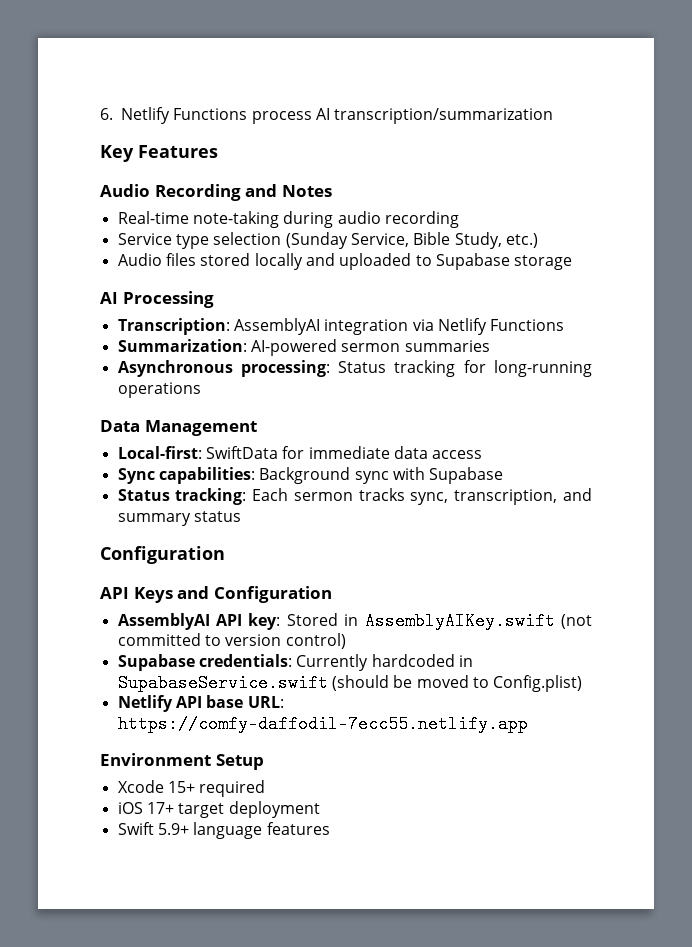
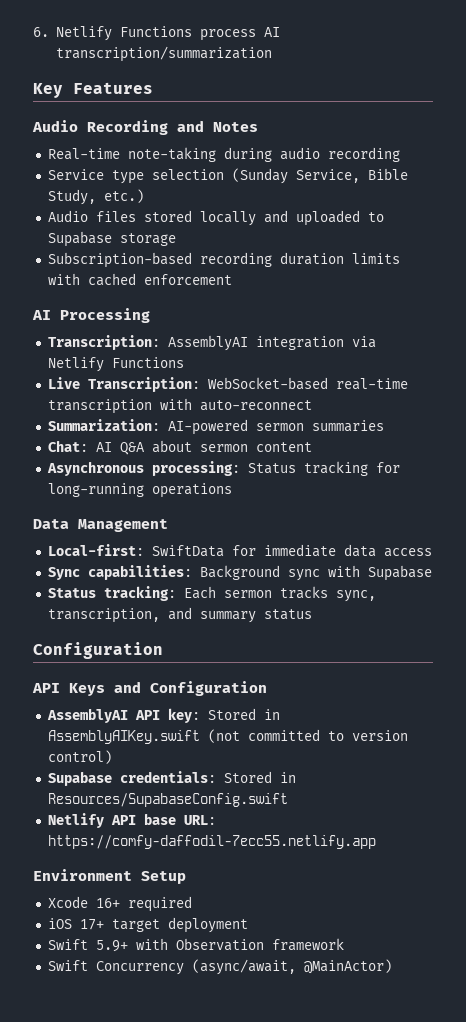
+ Subscription-based recording duration limits with cached enforcement
+ Live Transcription: WebSocket-based real-time transcription with auto-reconnect
  Summarization: AI-powered sermon summaries
+ Chat: AI Q&A about sermon content
- Supabase credentials: Currently hardcoded in SupabaseService.swift (should be moved to Config.plist)
+ Supabase credentials: Stored in Resources/SupabaseConfig.swift
- Xcode 15+ required
+ Xcode 16+ required
- Swift 5.9+ language features
+ Swift 5.9+ with Observation framework
+ Swift Concurrency (async/await, @MainActor)

